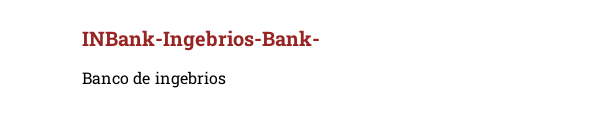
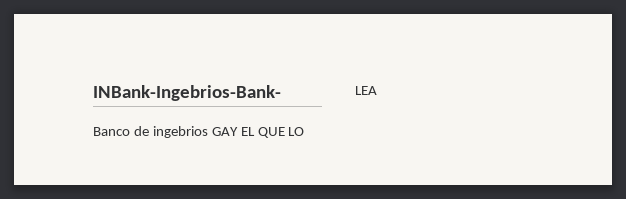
- Banco de ingebrios
+ Banco de ingebrios GAY EL QUE LO LEA

